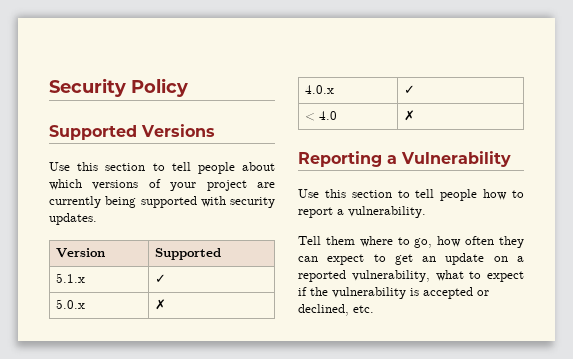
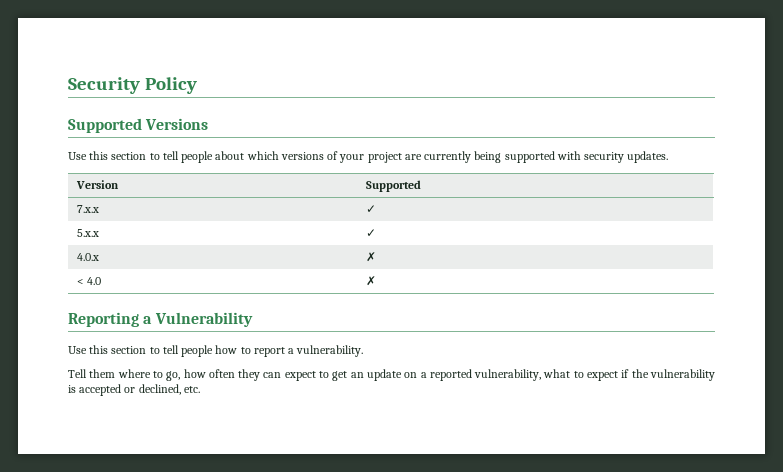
- 5.1.x | ✓
- 5.0.x | ✗
+ 7.x.x | ✓
+ 5.x.x | ✓
- 4.0.x | ✓
+ 4.0.x | ✗

